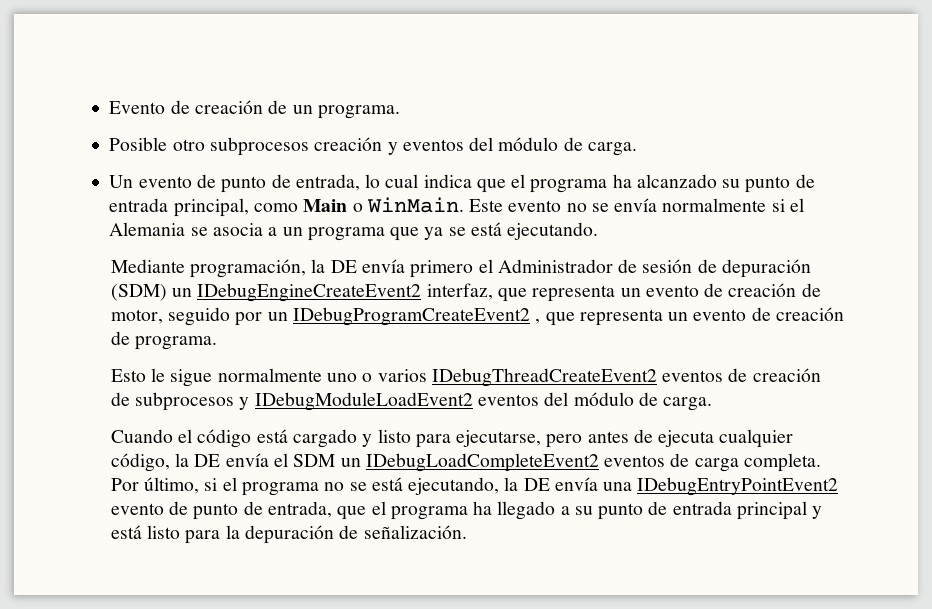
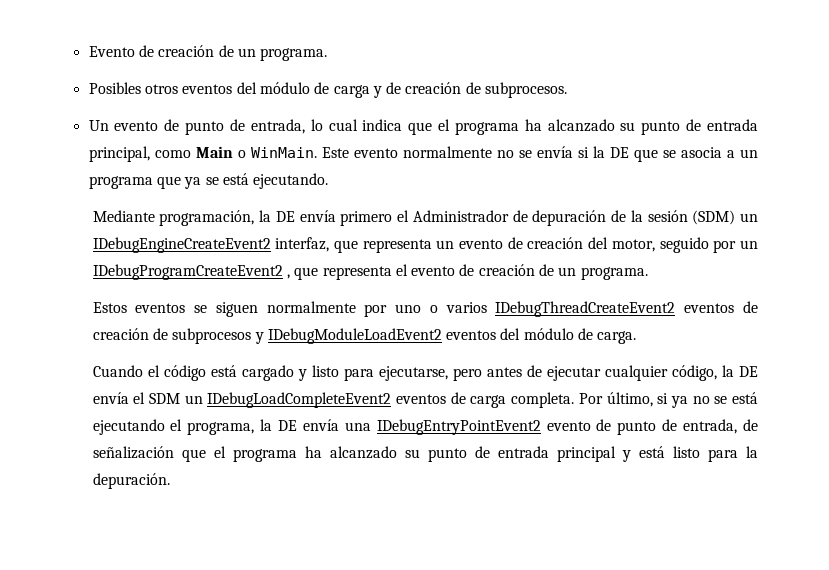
- Posible otro subprocesos creación y eventos del módulo de carga.
+ Posibles otros eventos del módulo de carga y de creación de subprocesos.
- Este evento no se envía normalmente si el Alemania se asocia a un programa que ya se está ejecutando.
+ Este evento normalmente no se envía si la DE que se asocia a un programa que ya se está ejecutando.
- Mediante programación, la DE envía primero el Administrador de sesión de depuración (SDM) un IDebugEngineCreateEvent2 interfaz, que representa un evento de creación de motor, seguido por un IDebugProgramCreateEvent2 , que representa un evento de creación de programa.
- Esto le sigue normalmente uno o varios IDebugThreadCreateEvent2 eventos de creación de subprocesos y IDebugModuleLoadEvent2 eventos del módulo de carga.
+ Mediante programación, la DE envía primero el Administrador de depuración de la sesión (SDM) un IDebugEngineCreateEvent2 interfaz, que representa un evento de creación del motor, seguido por un IDebugProgramCreateEvent2 , que representa el evento de creación de un programa.
+ Estos eventos se siguen normalmente por uno o varios IDebugThreadCreateEvent2 eventos de creación de subprocesos y IDebugModuleLoadEvent2 eventos del módulo de carga.
- Cuando el código está cargado y listo para ejecutarse, pero antes de ejecuta cualquier código, la DE envía el SDM un IDebugLoadCompleteEvent2 eventos de carga completa.
+ Cuando el código está cargado y listo para ejecutarse, pero antes de ejecutar cualquier código, la DE envía el SDM un IDebugLoadCompleteEvent2 eventos de carga completa.
- Por último, si el programa no se está ejecutando, la DE envía una IDebugEntryPointEvent2 evento de punto de entrada, que el programa ha llegado a su punto de entrada principal y está listo para la depuración de señalización.
+ Por último, si ya no se está ejecutando el programa, la DE envía una IDebugEntryPointEvent2 evento de punto de entrada, de señalización que el programa ha alcanzado su punto de entrada principal y está listo para la depuración.

